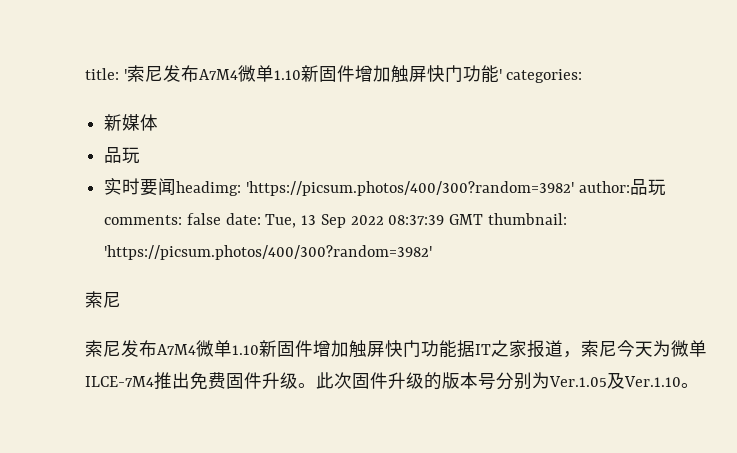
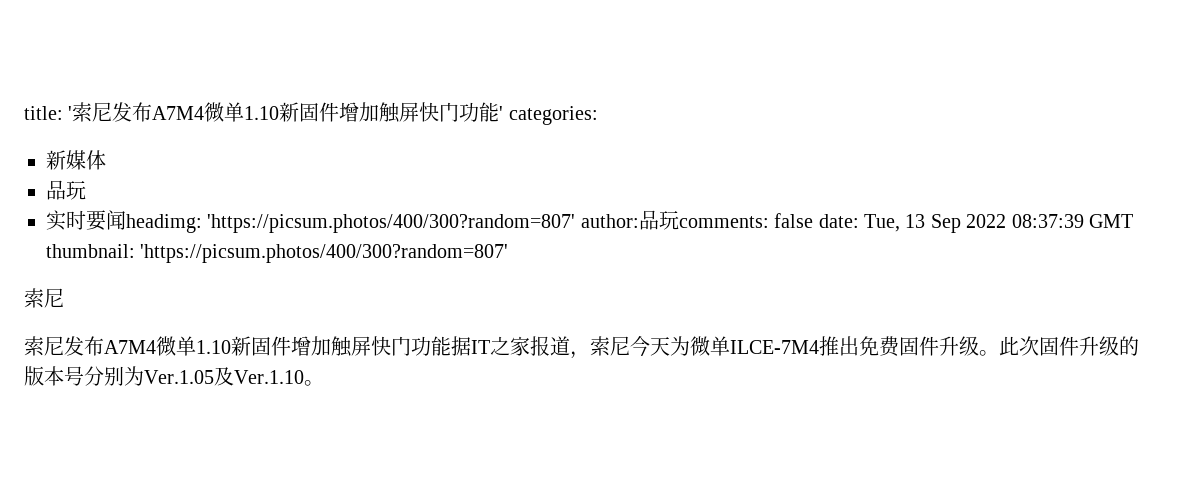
- 实时要闻headimg: 'https://picsum.photos/400/300?random=3982' author:品玩comments: false date: Tue, 13 Sep 2022 08:37:39 GMT thumbnail: 'https://picsum.photos/400/300?random=3982'
+ 实时要闻headimg: 'https://picsum.photos/400/300?random=807' author:品玩comments: false date: Tue, 13 Sep 2022 08:37:39 GMT thumbnail: 'https://picsum.photos/400/300?random=807'

